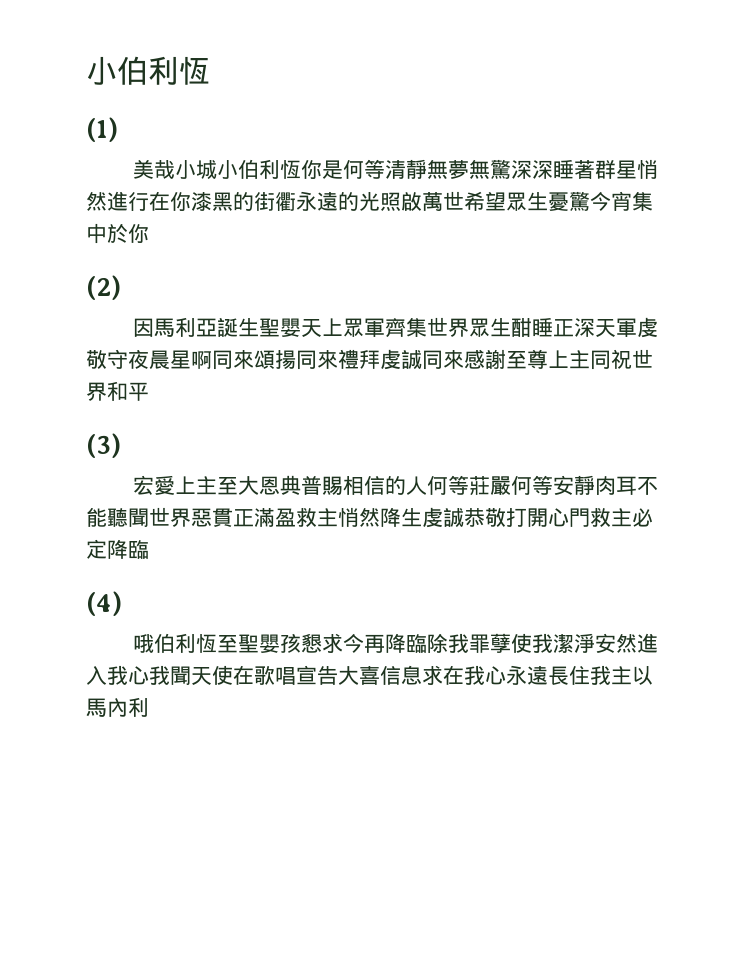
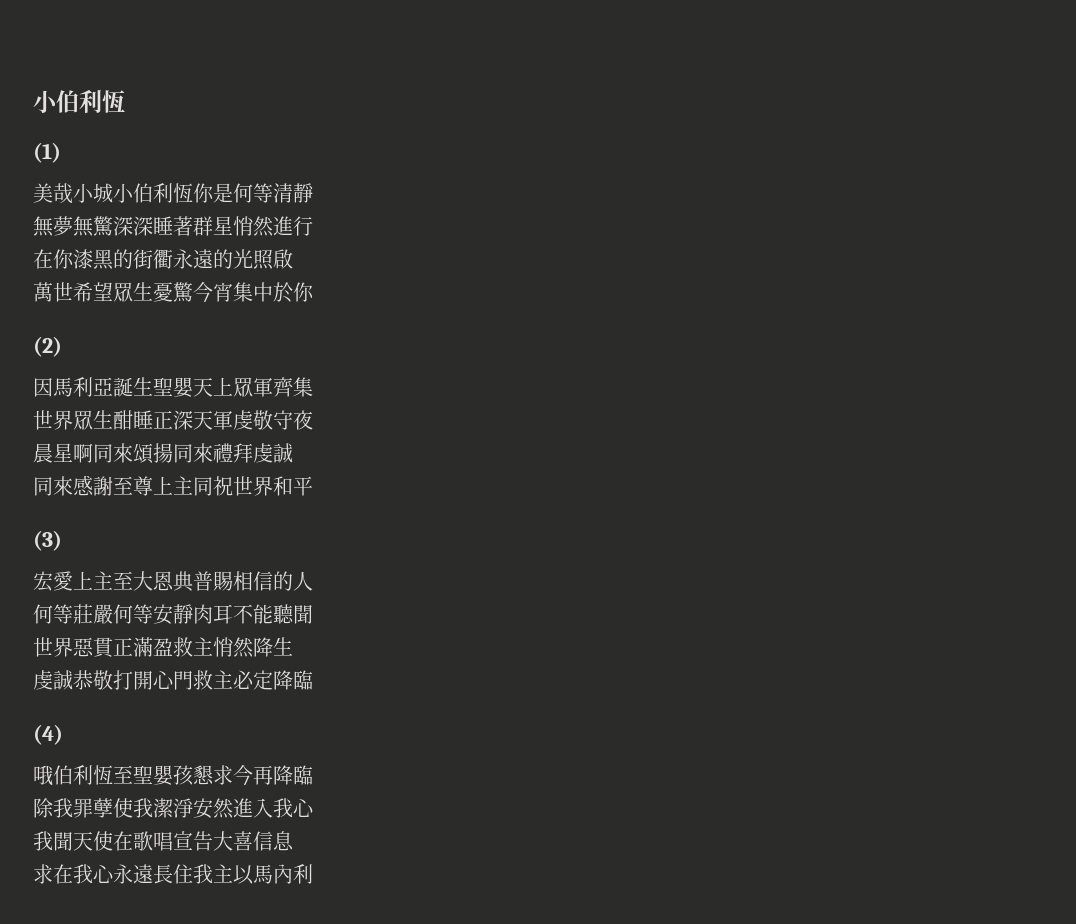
- 美哉小城小伯利恆你是何等清靜無夢無驚深深睡著群星悄然進行在你漆黑的街衢永遠的光照啟萬世希望眾生憂驚今宵集中於你
+ 美哉小城小伯利恆你是何等清靜
+ 無夢無驚深深睡著群星悄然進行
+ 在你漆黑的街衢永遠的光照啟
+ 萬世希望眾生憂驚今宵集中於你
- 因馬利亞誕生聖嬰天上眾軍齊集世界眾生酣睡正深天軍虔敬守夜晨星啊同來頌揚同來禮拜虔誠同來感謝至尊上主同祝世界和平
+ 因馬利亞誕生聖嬰天上眾軍齊集
+ 世界眾生酣睡正深天軍虔敬守夜
+ 晨星啊同來頌揚同來禮拜虔誠
+ 同來感謝至尊上主同祝世界和平
- 宏愛上主至大恩典普賜相信的人何等莊嚴何等安靜肉耳不能聽聞世界惡貫正滿盈救主悄然降生虔誠恭敬打開心門救主必定降臨
+ 宏愛上主至大恩典普賜相信的人
+ 何等莊嚴何等安靜肉耳不能聽聞
+ 世界惡貫正滿盈救主悄然降生
+ 虔誠恭敬打開心門救主必定降臨
- 哦伯利恆至聖嬰孩懇求今再降臨除我罪孽使我潔淨安然進入我心我聞天使在歌唱宣告大喜信息求在我心永遠長住我主以馬內利
+ 哦伯利恆至聖嬰孩懇求今再降臨
+ 除我罪孽使我潔淨安然進入我心
+ 我聞天使在歌唱宣告大喜信息
+ 求在我心永遠長住我主以馬內利

